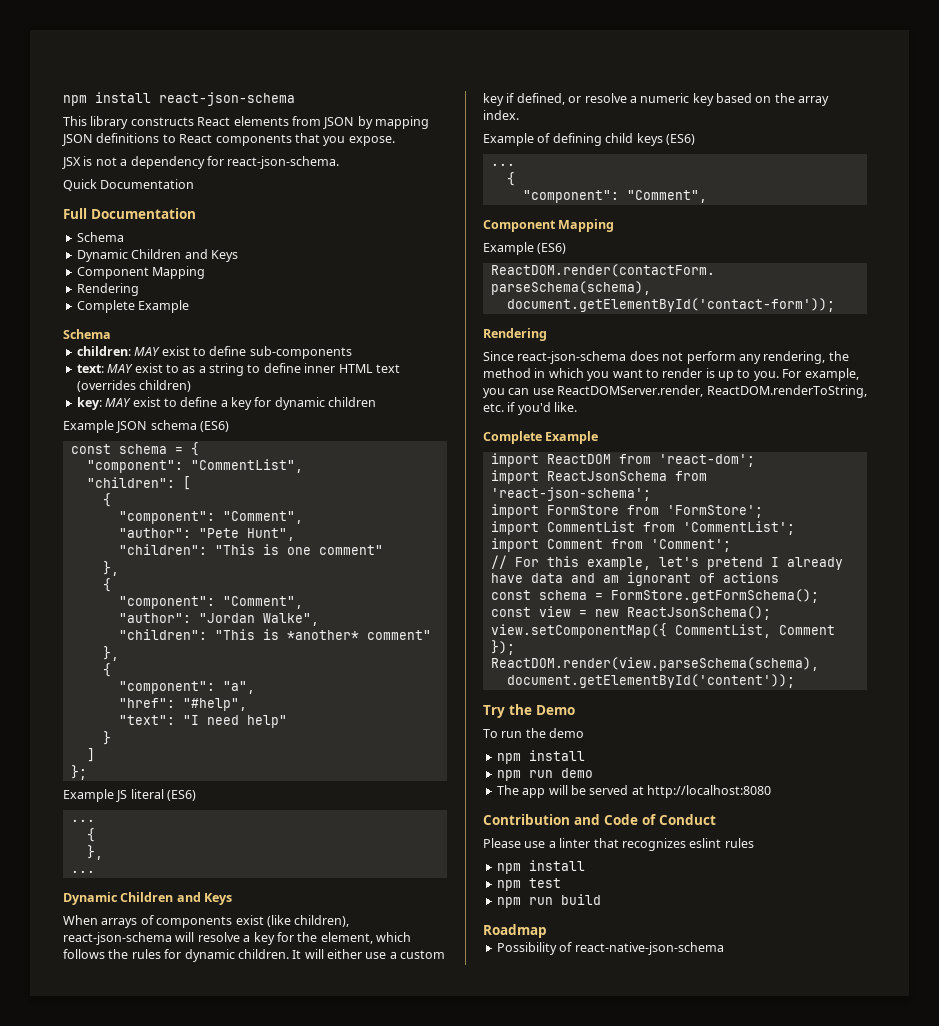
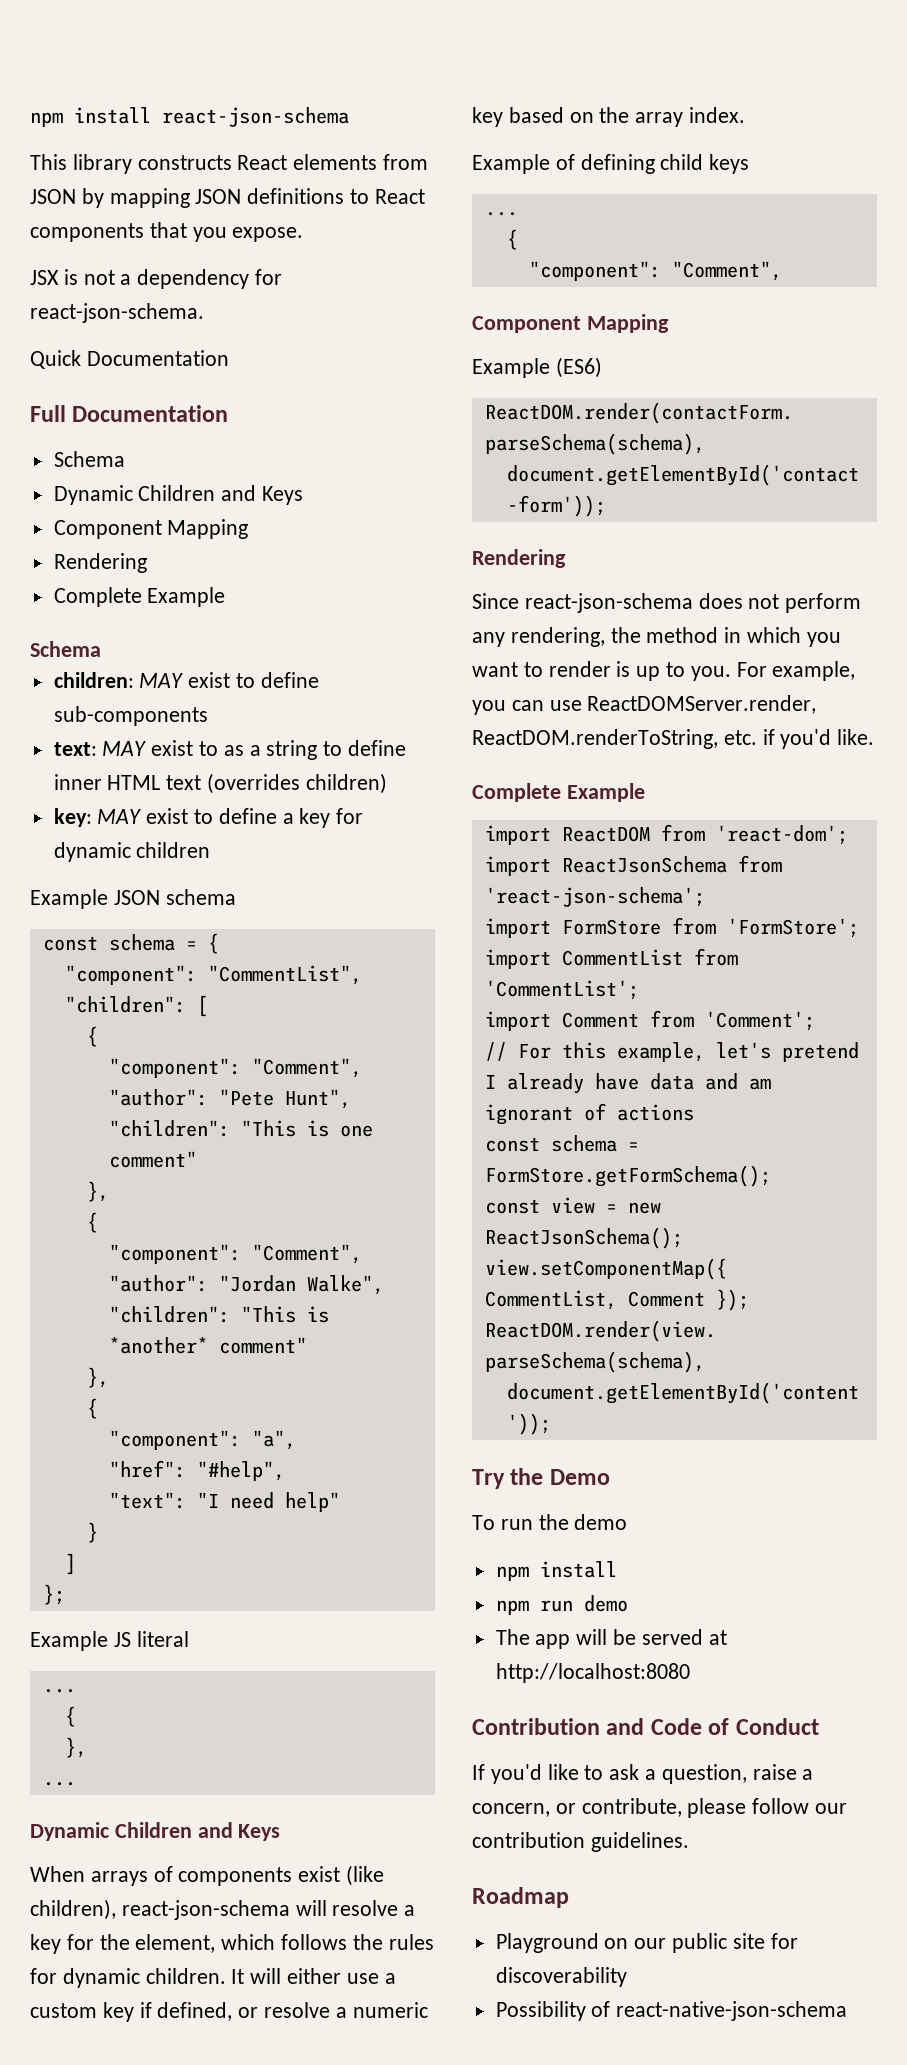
- Example JSON schema (ES6)
+ Example JSON schema
- Example JS literal (ES6)
+ Example JS literal
- Example of defining child keys (ES6)
+ Example of defining child keys
- Please use a linter that recognizes eslint rules
- npm install
- npm test
- npm run build
+ If you'd like to ask a question, raise a concern, or contribute, please follow our contribution guidelines.
  Roadmap
+ Playground on our public site for discoverability

